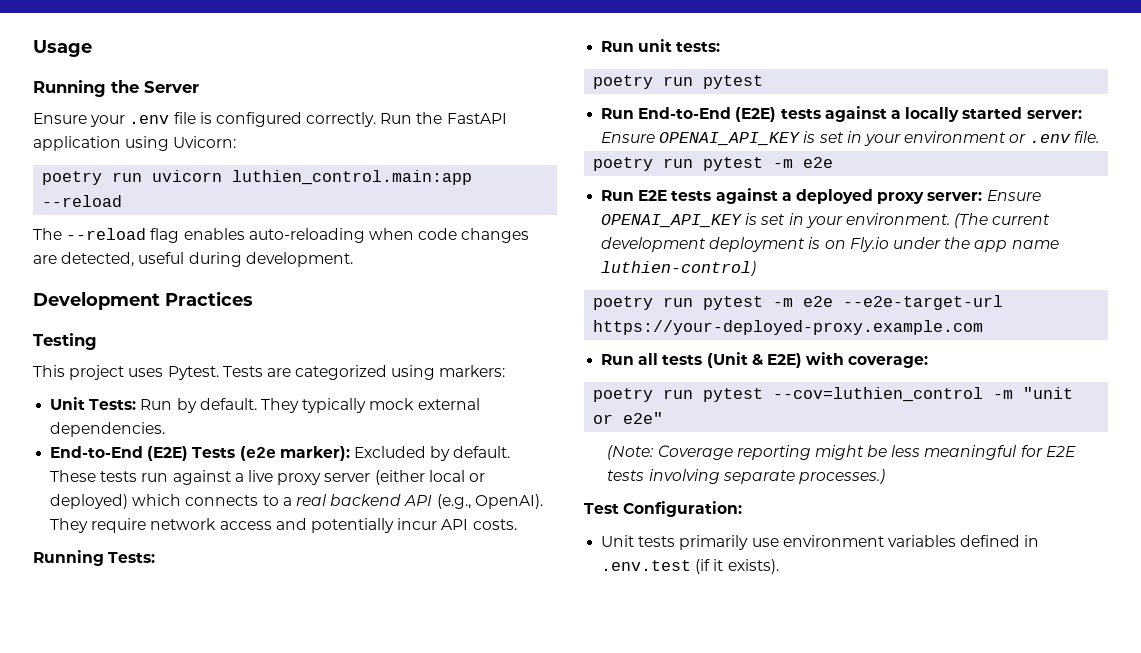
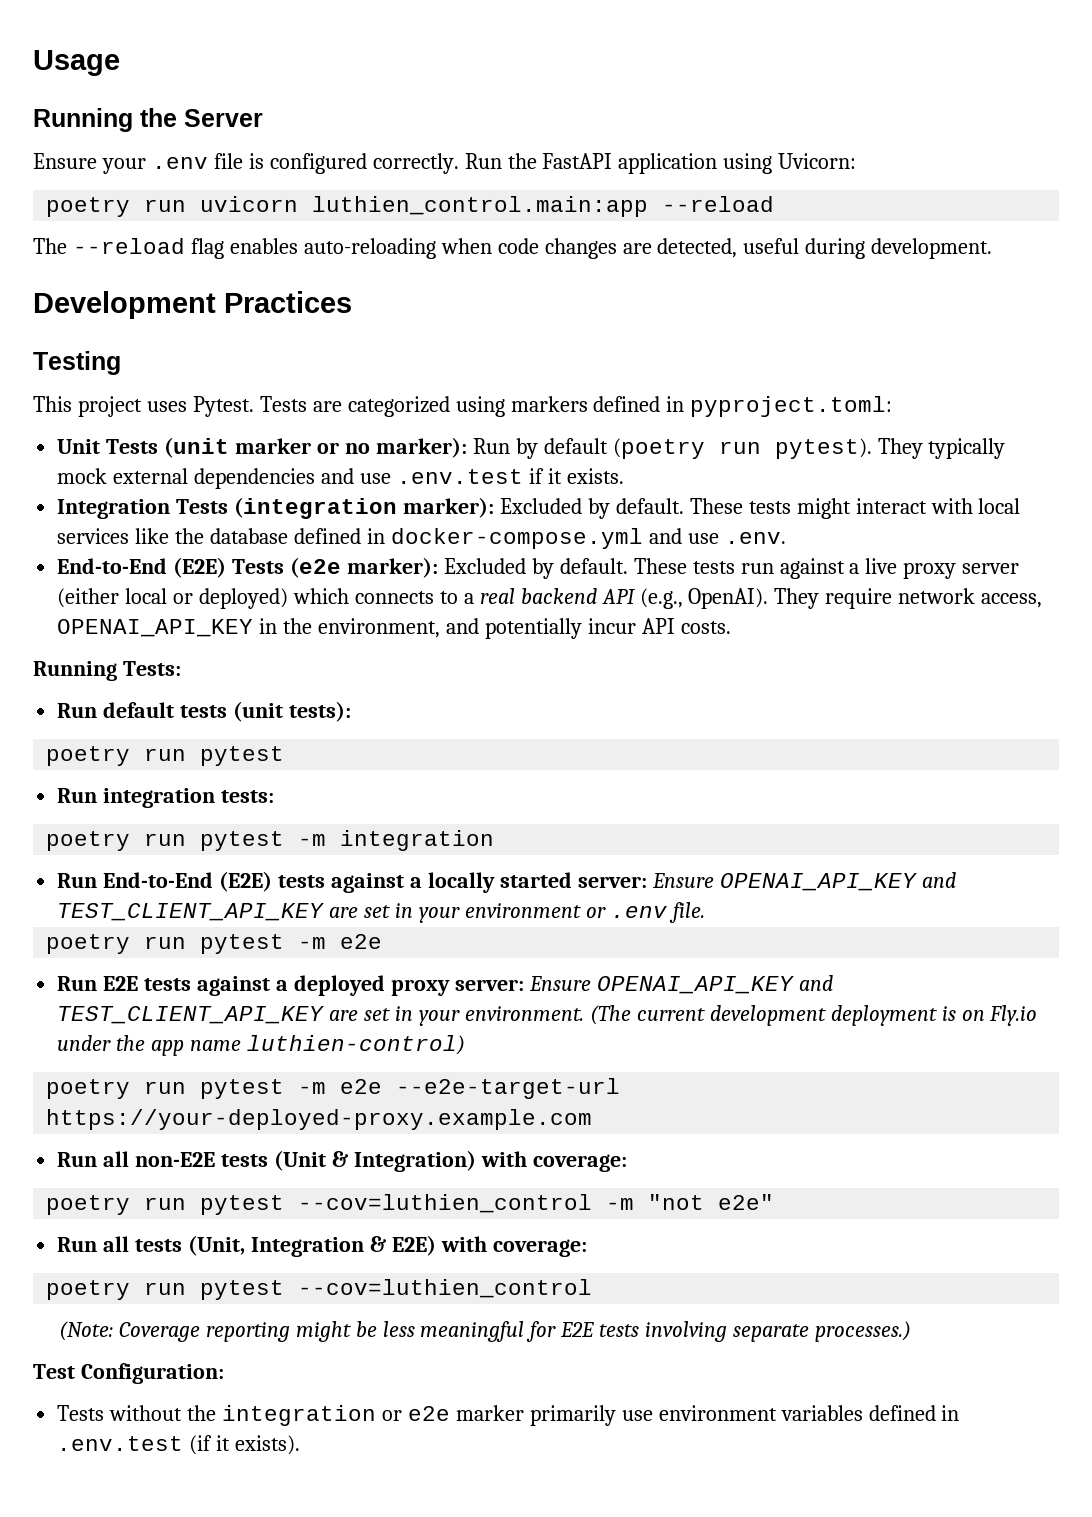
- Tests are categorized using markers:
- Unit Tests: Run by default. They typically mock external dependencies.
+ Tests are categorized using markers defined in pyproject.toml:
+ Unit Tests (unit marker or no marker): Run by default (poetry run pytest). They typically mock external dependencies and use .env.test if it exists.
+ Integration Tests (integration marker): Excluded by default. These tests might interact with local services like the database defined in docker-compose.yml and use .env.
- They require network access and potentially incur API costs.
+ They require network access, OPENAI_API_KEY in the environment, and potentially incur API costs.
- Run unit tests:
+ Run default tests (unit tests):
  poetry run pytest
+ Run integration tests:
+ poetry run pytest -m integration
- Run End-to-End (E2E) tests against a locally started server: Ensure OPENAI_API_KEY is set in your environment or .env file.
+ Run End-to-End (E2E) tests against a locally started server: Ensure OPENAI_API_KEY and TEST_CLIENT_API_KEY are set in your environment or .env file.
- Run E2E tests against a deployed proxy server: Ensure OPENAI_API_KEY is set in your environment.
+ Run E2E tests against a deployed proxy server: Ensure OPENAI_API_KEY and TEST_CLIENT_API_KEY are set in your environment.
- Run all tests (Unit & E2E) with coverage:
- poetry run pytest --cov=luthien_control -m "unit or e2e"
+ Run all non-E2E tests (Unit & Integration) with coverage:
+ poetry run pytest --cov=luthien_control -m "not e2e"
+ Run all tests (Unit, Integration & E2E) with coverage:
+ poetry run pytest --cov=luthien_control
- Unit tests primarily use environment variables defined in .env.test (if it exists).
+ Tests without the integration or e2e marker primarily use environment variables defined in .env.test (if it exists).

